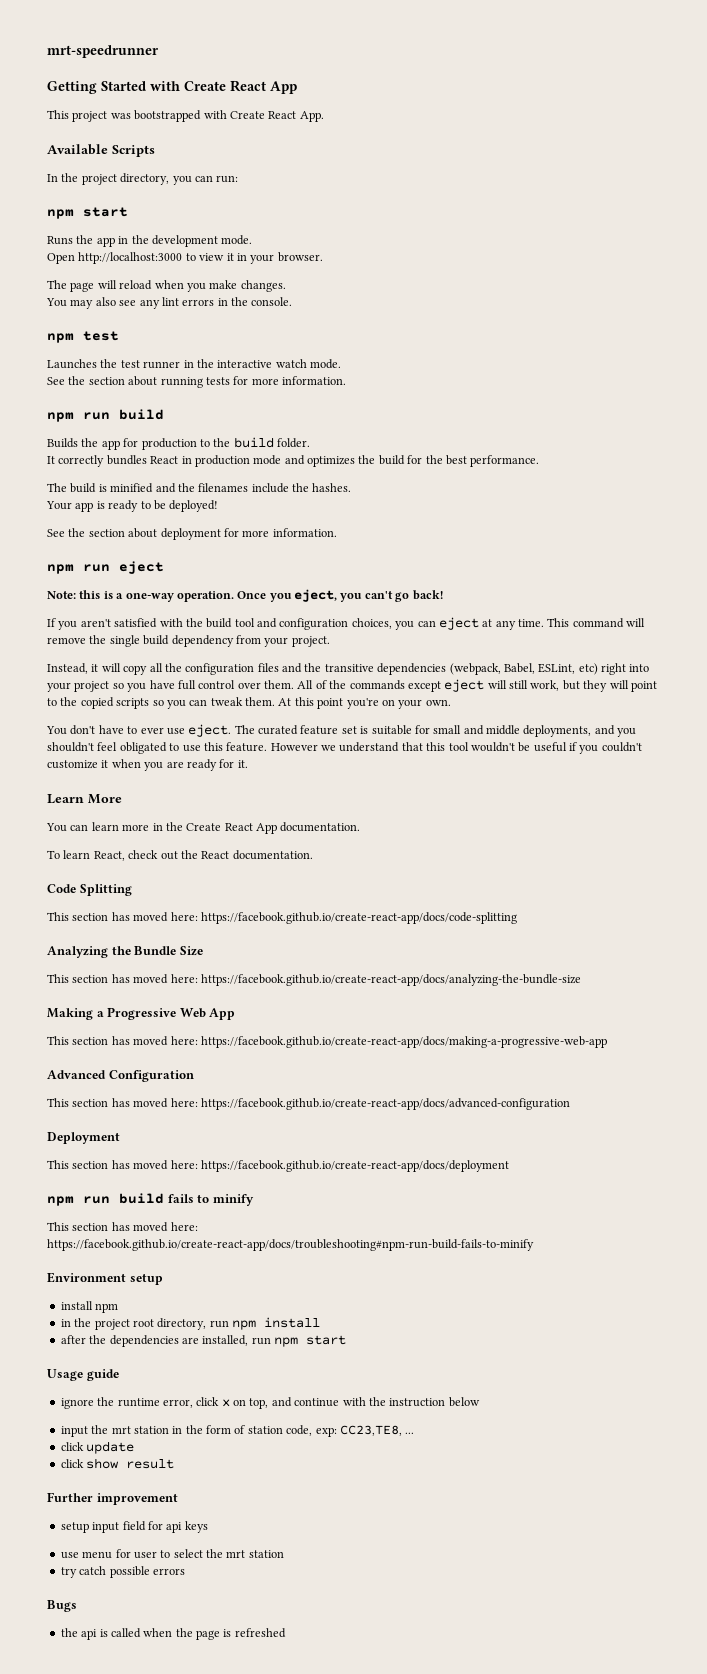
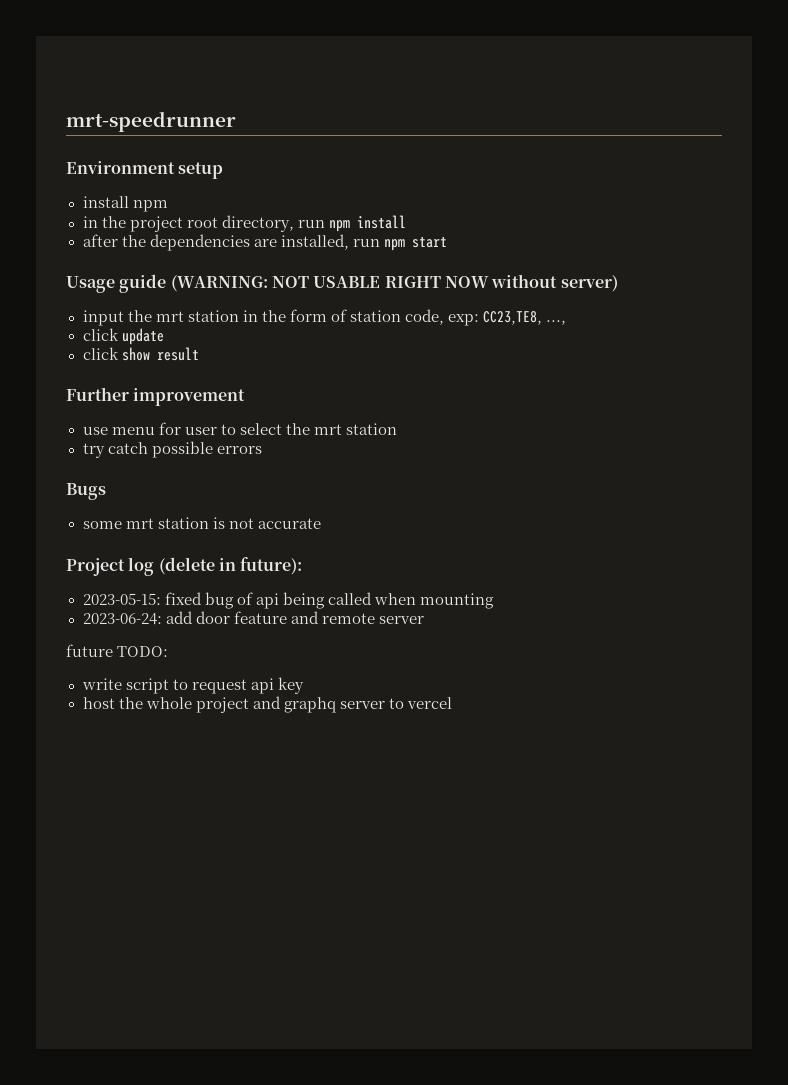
- Getting Started with Create React App
- This project was bootstrapped with Create React App.
- Available Scripts
- In the project directory, you can run:
- npm start
- Runs the app in the development mode.
- Open http://localhost:3000 to view it in your browser.
- The page will reload when you make changes.
- You may also see any lint errors in the console.
- npm test
- Launches the test runner in the interactive watch mode.
- See the section about running tests for more information.
- npm run build
- Builds the app for production to the build folder.
- It correctly bundles React in production mode and optimizes the build for the best performance.
- The build is minified and the filenames include the hashes.
- Your app is ready to be deployed!
- See the section about deployment for more information.
- npm run eject
- Note: this is a one-way operation. Once you eject, you can't go back!
- If you aren't satisfied with the build tool and configuration choices, you can eject at any time. This command will remove the single build dependency from your project.
- Instead, it will copy all the configuration files and the transitive dependencies (webpack, Babel, ESLint, etc) right into your project so you have full control over them. All of the commands except eject will still work, but they will point to the copied scripts so you can tweak them. At this point you're on your own.
- You don't have to ever use eject. The curated feature set is suitable for small and middle deployments, and you shouldn't feel obligated to use this feature. However we understand that this tool wouldn't be useful if you couldn't customize it when you are ready for it.
- Learn More
- You can learn more in the Create React App documentation.
- To learn React, check out the React documentation.
- Code Splitting
- This section has moved here: https://facebook.github.io/create-react-app/docs/code-splitting
- Analyzing the Bundle Size
- This section has moved here: https://facebook.github.io/create-react-app/docs/analyzing-the-bundle-size
- Making a Progressive Web App
- This section has moved here: https://facebook.github.io/create-react-app/docs/making-a-progressive-web-app
- Advanced Configuration
- This section has moved here: https://facebook.github.io/create-react-app/docs/advanced-configuration
- Deployment
- This section has moved here: https://facebook.github.io/create-react-app/docs/deployment
- npm run build fails to minify
- This section has moved here: https://facebook.github.io/create-react-app/docs/troubleshooting#npm-run-build-fails-to-minify
- Usage guide
- ignore the runtime error, click x on top, and continue with the instruction below
+ Usage guide (WARNING: NOT USABLE RIGHT NOW without server)
- input the mrt station in the form of station code, exp: CC23,TE8, ...
+ input the mrt station in the form of station code, exp: CC23,TE8, ...,
- setup input field for api keys
- the api is called when the page is refreshed
+ some mrt station is not accurate
+ Project log (delete in future):
+ 2023-05-15: fixed bug of api being called when mounting
+ 2023-06-24: add door feature and remote server
+ future TODO:
+ write script to request api key
+ host the whole project and graphq server to vercel

